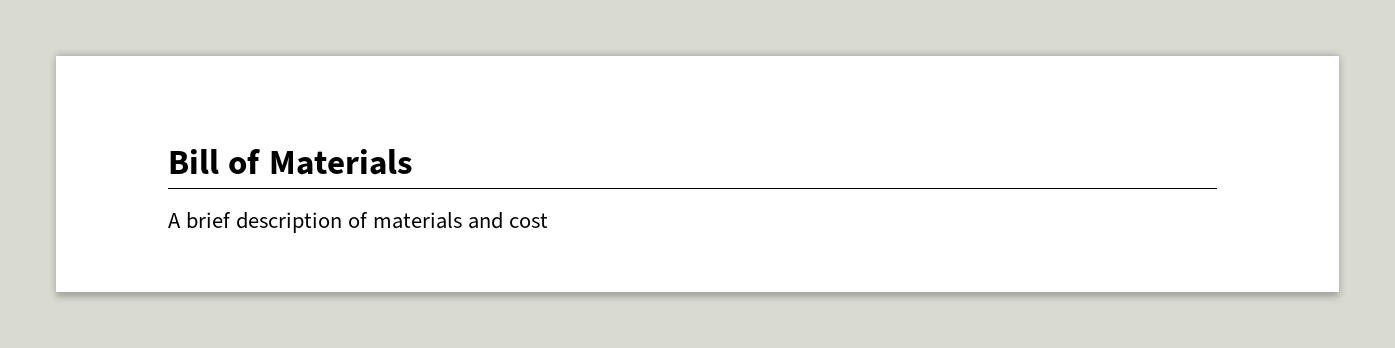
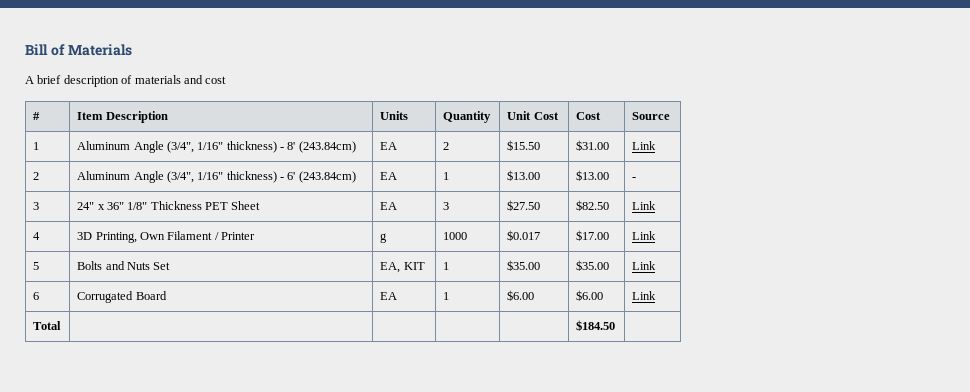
+ # | Item Description | Units | Quantity | Unit Cost | Cost | Source
+ 1 | Aluminum Angle (3/4", 1/16" thickness) - 8' (243.84cm) | EA | 2 | $15.50 | $31.00 | Link
+ 2 | Aluminum Angle (3/4", 1/16" thickness) - 6' (243.84cm) | EA | 1 | $13.00 | $13.00 | -
+ 3 | 24" x 36" 1/8" Thickness PET Sheet | EA | 3 | $27.50 | $82.50 | Link
+ 4 | 3D Printing, Own Filament / Printer | g | 1000 | $0.017 | $17.00 | Link
+ 5 | Bolts and Nuts Set | EA, KIT | 1 | $35.00 | $35.00 | Link
+ 6 | Corrugated Board | EA | 1 | $6.00 | $6.00 | Link
+ Total | | | | | $184.50 |

